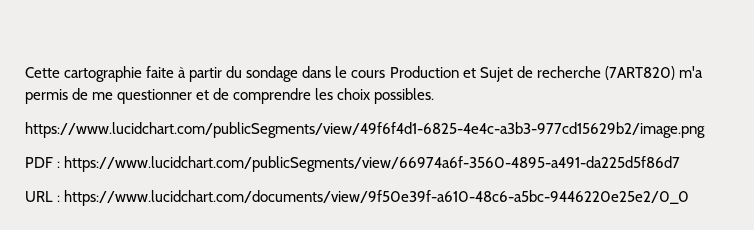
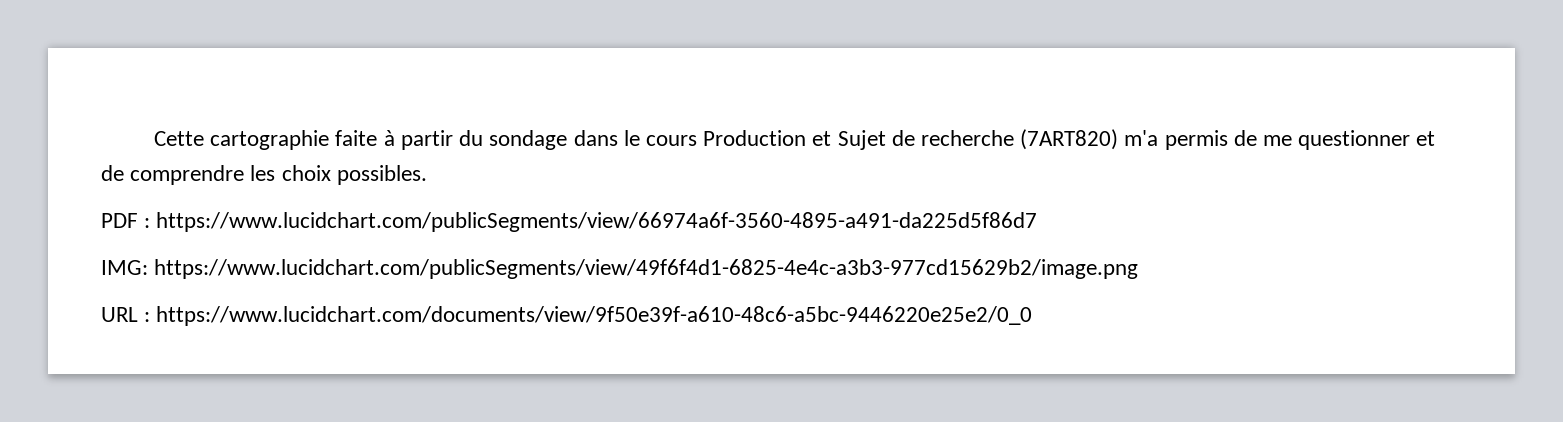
- https://www.lucidchart.com/publicSegments/view/49f6f4d1-6825-4e4c-a3b3-977cd15629b2/image.png
+ IMG: https://www.lucidchart.com/publicSegments/view/49f6f4d1-6825-4e4c-a3b3-977cd15629b2/image.png

